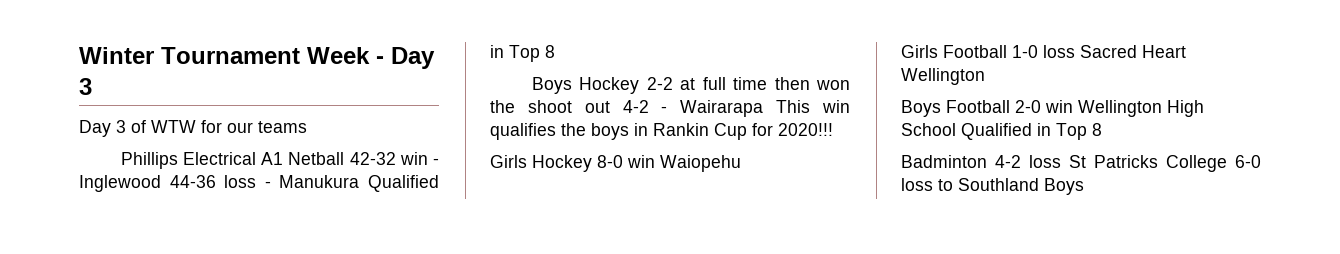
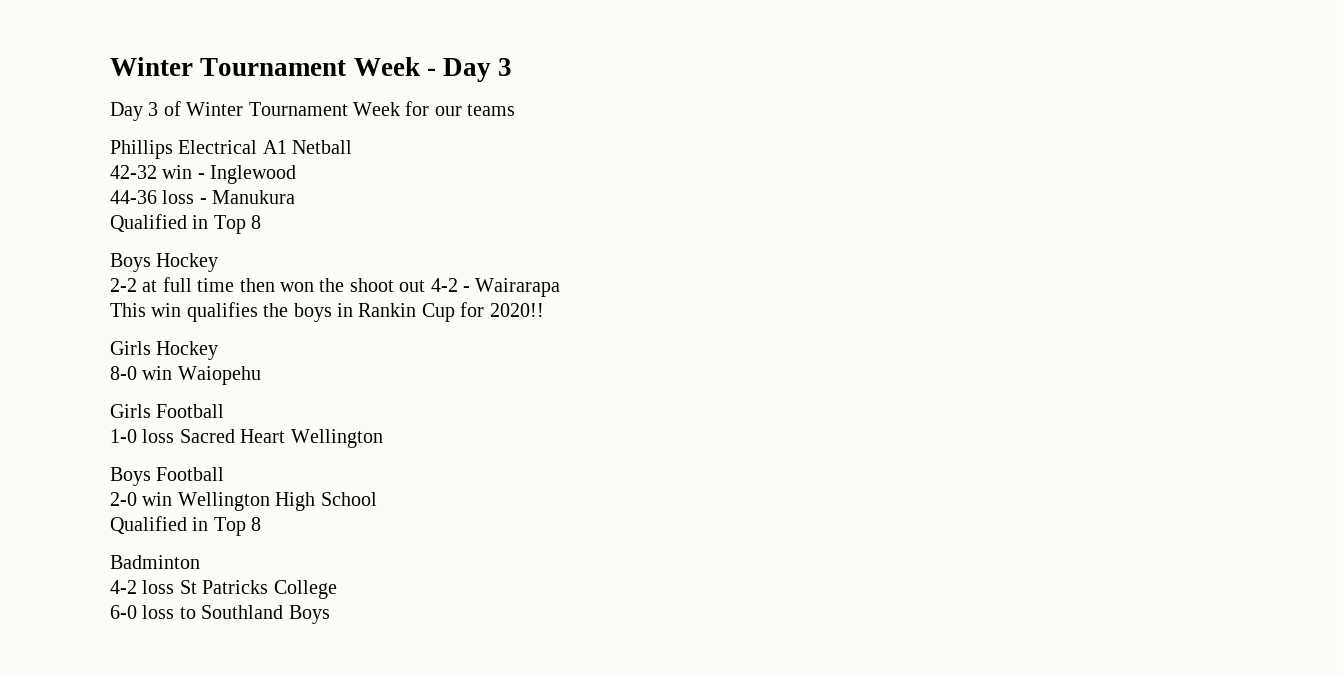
- Day 3 of WTW for our teams
+ Day 3 of Winter Tournament Week for our teams
- Phillips Electrical A1 Netball 42-32 win - Inglewood 44-36 loss - Manukura Qualified in Top 8
+ Phillips Electrical A1 Netball
+ 42-32 win - Inglewood
+ 44-36 loss - Manukura
+ Qualified in Top 8
- Boys Hockey 2-2 at full time then won the shoot out 4-2 - Wairarapa This win qualifies the boys in Rankin Cup for 2020!!!
+ Boys Hockey
+ 2-2 at full time then won the shoot out 4-2 - Wairarapa
+ This win qualifies the boys in Rankin Cup for 2020!!
- Girls Hockey 8-0 win Waiopehu
+ Girls Hockey
+ 8-0 win Waiopehu
- Girls Football 1-0 loss Sacred Heart Wellington
+ Girls Football
+ 1-0 loss Sacred Heart Wellington
- Boys Football 2-0 win Wellington High School Qualified in Top 8
+ Boys Football
+ 2-0 win Wellington High School
+ Qualified in Top 8
- Badminton 4-2 loss St Patricks College 6-0 loss to Southland Boys
+ Badminton
+ 4-2 loss St Patricks College
+ 6-0 loss to Southland Boys

